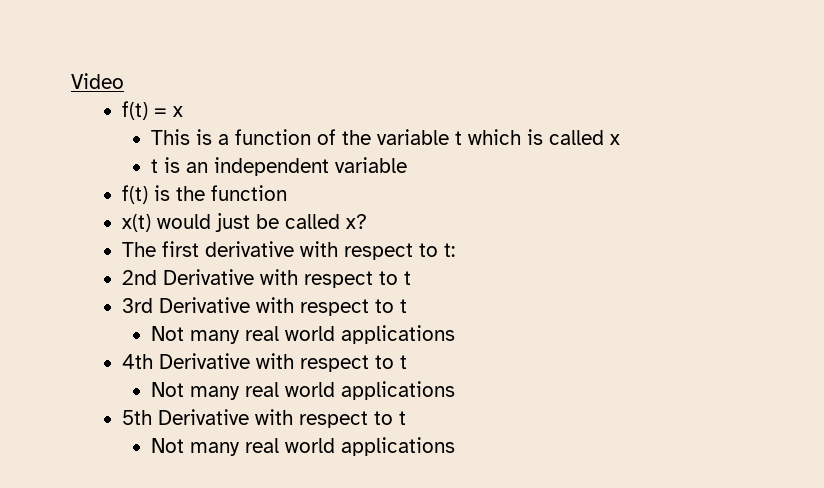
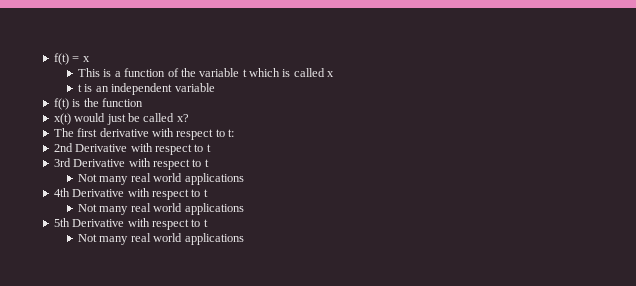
- Video

